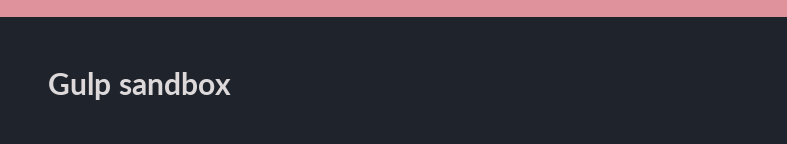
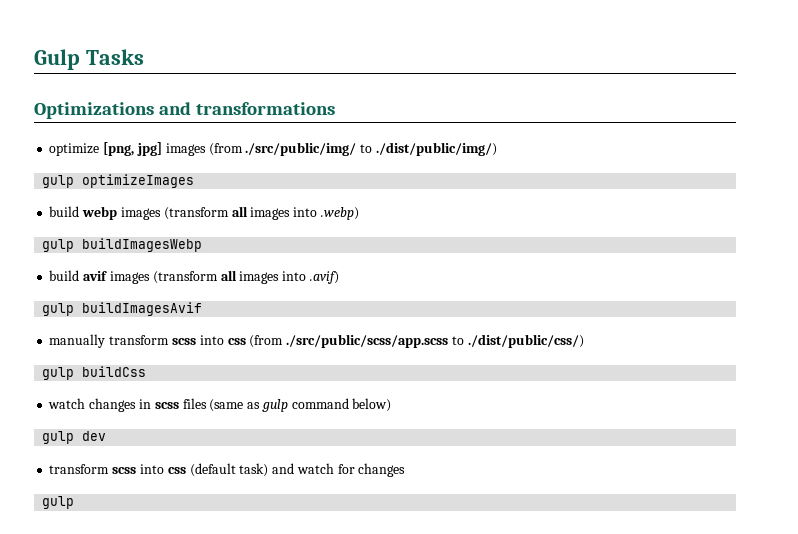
- Gulp sandbox
+ Gulp Tasks
+ Optimizations and transformations
+ optimize [png, jpg] images (from ./src/public/img/ to ./dist/public/img/)
+ gulp optimizeImages
+ build webp images (transform all images into .webp)
+ gulp buildImagesWebp
+ build avif images (transform all images into .avif)
+ gulp buildImagesAvif
+ manually transform scss into css (from ./src/public/scss/app.scss to ./dist/public/css/)
+ gulp buildCss
+ watch changes in scss files (same as gulp command below)
+ gulp dev
+ transform scss into css (default task) and watch for changes
+ gulp

